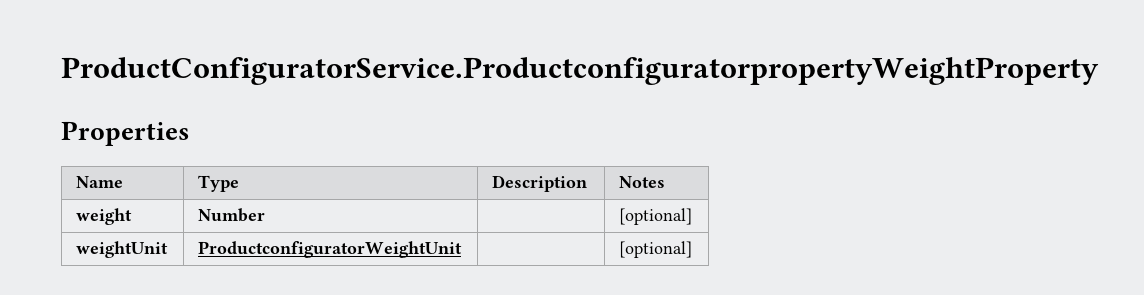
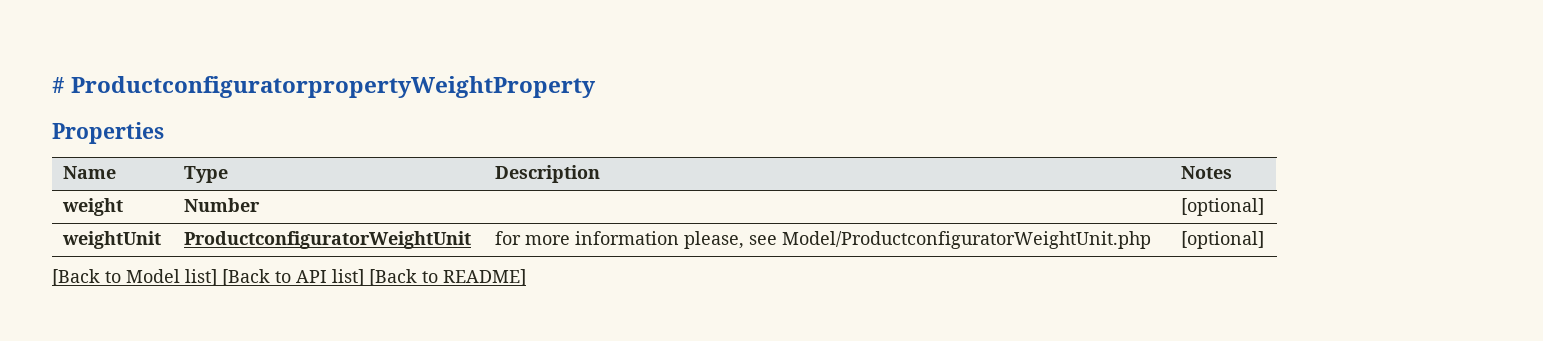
- ProductConfiguratorService.ProductconfiguratorpropertyWeightProperty
+ # ProductconfiguratorpropertyWeightProperty
- weightUnit | ProductconfiguratorWeightUnit | | [optional]
+ weightUnit | ProductconfiguratorWeightUnit | for more information please, see Model/ProductconfiguratorWeightUnit.php | [optional]
+ [Back to Model list] [Back to API list] [Back to README]

